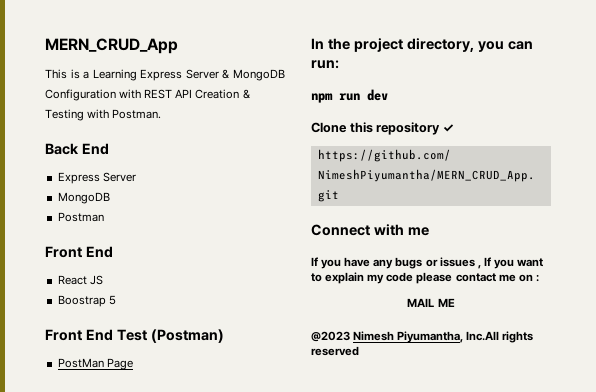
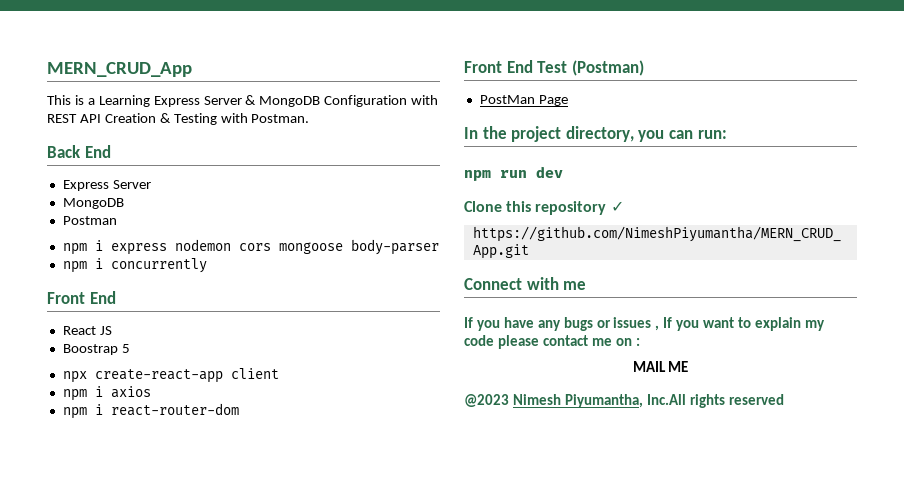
+ npm i express nodemon cors mongoose body-parser
+ npm i concurrently
+ npx create-react-app client
+ npm i axios
+ npm i react-router-dom

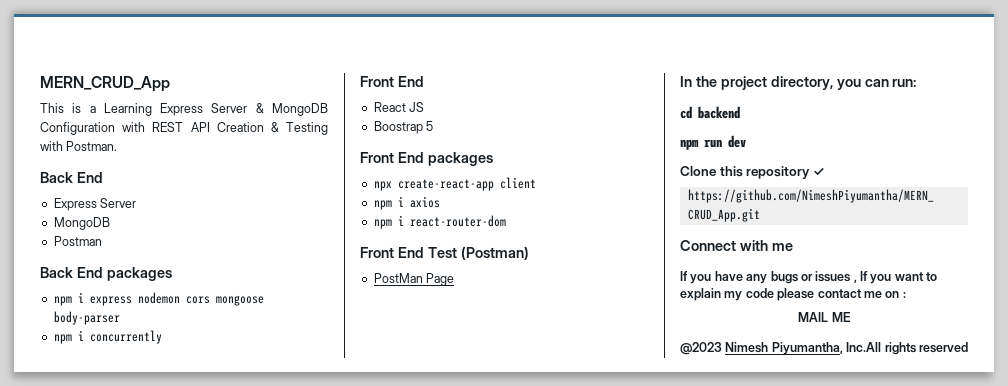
+ Back End packages
+ Front End packages
+ cd backend

